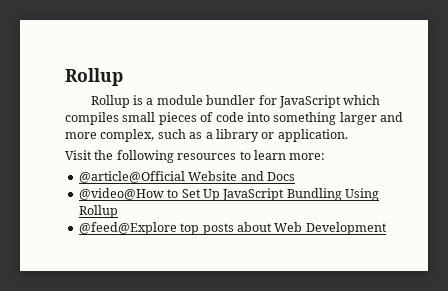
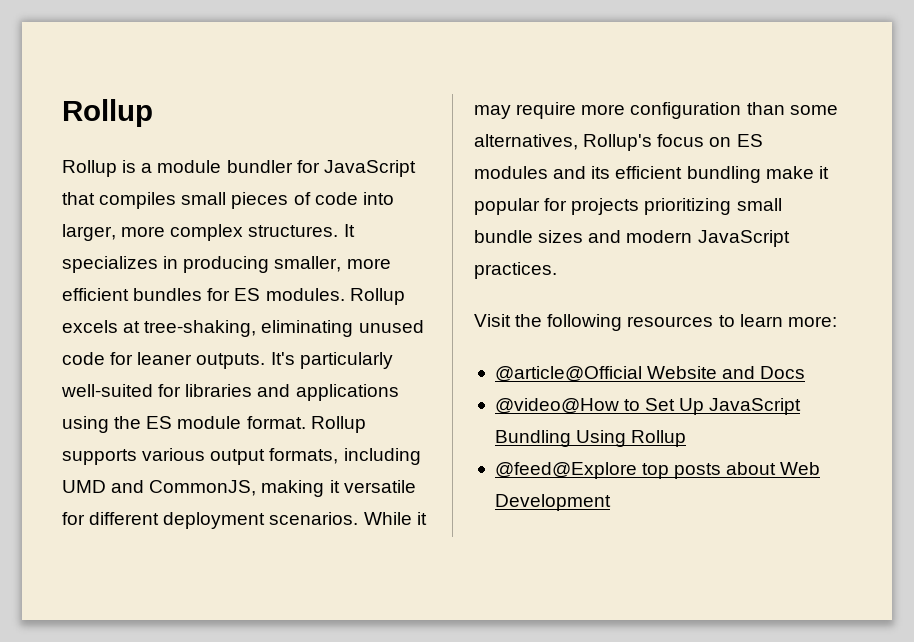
- Rollup is a module bundler for JavaScript which compiles small pieces of code into something larger and more complex, such as a library or application.
+ Rollup is a module bundler for JavaScript that compiles small pieces of code into larger, more complex structures. It specializes in producing smaller, more efficient bundles for ES modules. Rollup excels at tree-shaking, eliminating unused code for leaner outputs. It's particularly well-suited for libraries and applications using the ES module format. Rollup supports various output formats, including UMD and CommonJS, making it versatile for different deployment scenarios. While it may require more configuration than some alternatives, Rollup's focus on ES modules and its efficient bundling make it popular for projects prioritizing small bundle sizes and modern JavaScript practices.

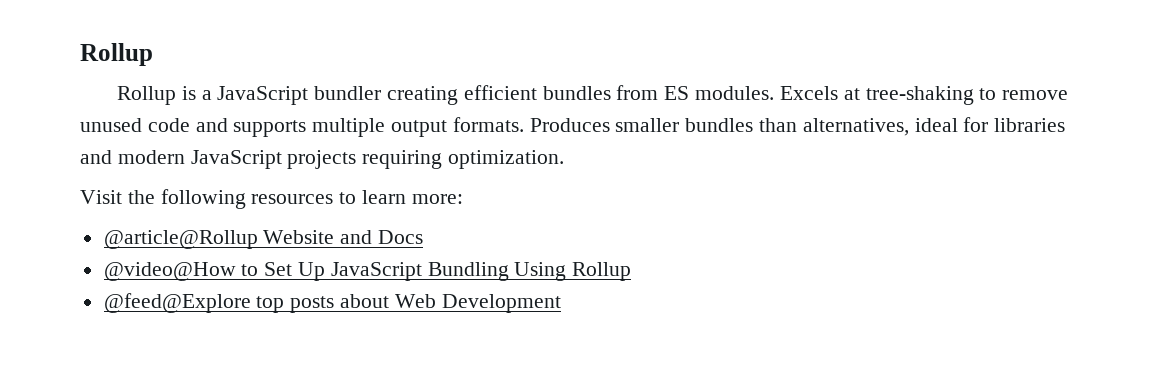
- Rollup is a module bundler for JavaScript that compiles small pieces of code into larger, more complex structures. It specializes in producing smaller, more efficient bundles for ES modules.
+ Rollup is a JavaScript bundler creating efficient bundles from ES modules.
- Rollup excels at tree-shaking, eliminating unused code for leaner outputs. It's particularly well-suited for libraries and applications using the ES module format. Rollup supports various output formats, including UMD and CommonJS, making it versatile for different deployment scenarios. While it may require more configuration than some alternatives, Rollup's focus on ES modules and its efficient bundling make it popular for projects prioritizing small bundle sizes and modern JavaScript practices.
+ Excels at tree-shaking to remove unused code and supports multiple output formats. Produces smaller bundles than alternatives, ideal for libraries and modern JavaScript projects requiring optimization.
- @article@Official Website and Docs
+ @article@Rollup Website and Docs

